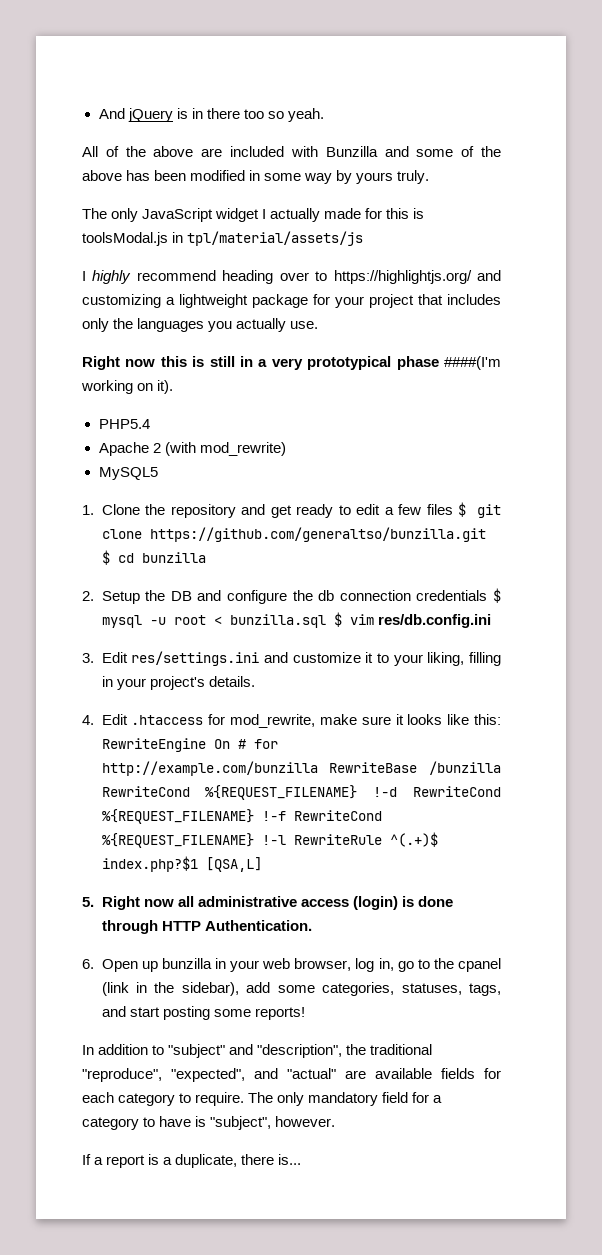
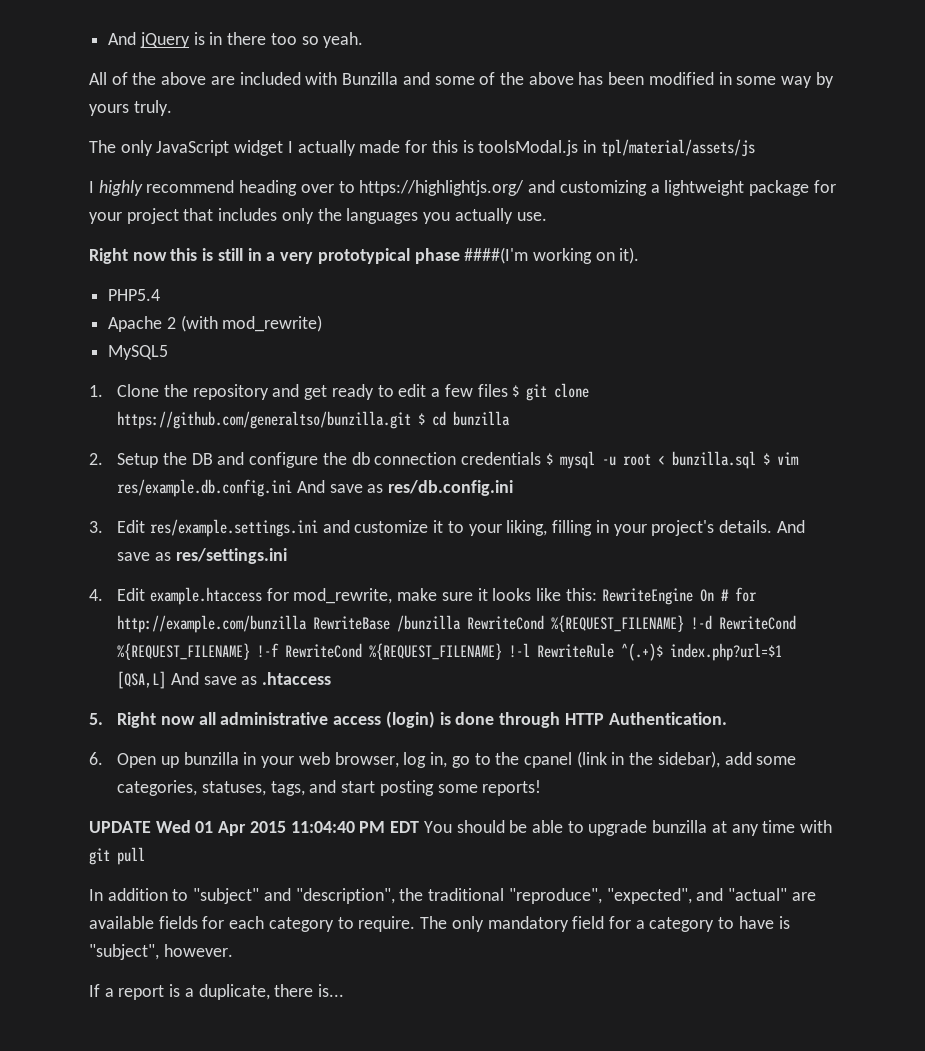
- 2. Setup the DB and configure the db connection credentials $ mysql -u root < bunzilla.sql $ vim res/db.config.ini
+ 2. Setup the DB and configure the db connection credentials $ mysql -u root < bunzilla.sql $ vim res/example.db.config.ini And save as res/db.config.ini
- 3. Edit res/settings.ini and customize it to your liking, filling in your project's details.
+ 3. Edit res/example.settings.ini and customize it to your liking, filling in your project's details. And save as res/settings.ini
- 4. Edit .htaccess for mod_rewrite, make sure it looks like this: RewriteEngine On # for http://example.com/bunzilla RewriteBase /bunzilla RewriteCond %{REQUEST_FILENAME} !-d RewriteCond %{REQUEST_FILENAME} !-f RewriteCond %{REQUEST_FILENAME} !-l RewriteRule ^(.+)$ index.php?$1 [QSA,L]
+ 4. Edit example.htaccess for mod_rewrite, make sure it looks like this: RewriteEngine On # for http://example.com/bunzilla RewriteBase /bunzilla RewriteCond %{REQUEST_FILENAME} !-d RewriteCond %{REQUEST_FILENAME} !-f RewriteCond %{REQUEST_FILENAME} !-l RewriteRule ^(.+)$ index.php?url=$1 [QSA,L] And save as .htaccess
+ UPDATE Wed 01 Apr 2015 11:04:40 PM EDT You should be able to upgrade bunzilla at any time with git pull

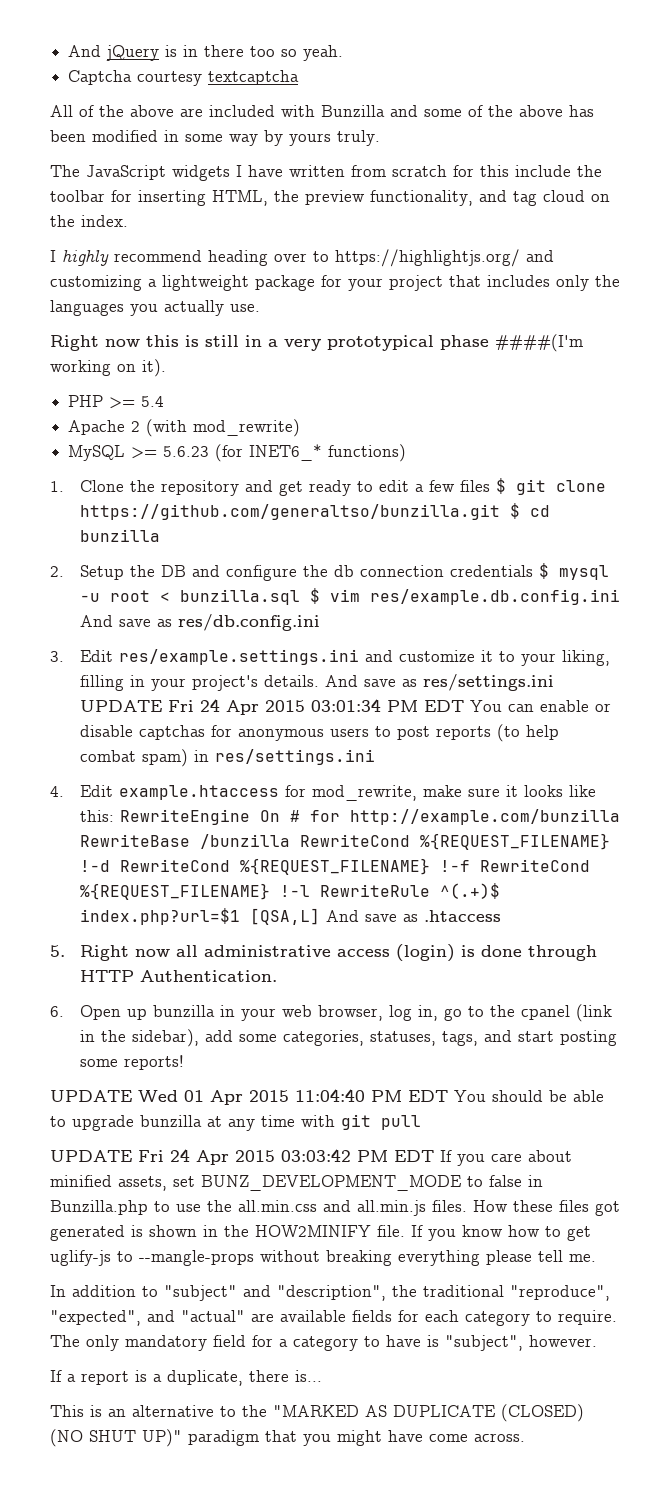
+ Captcha courtesy textcaptcha
- The only JavaScript widget I actually made for this is toolsModal.js in tpl/material/assets/js
+ The JavaScript widgets I have written from scratch for this include the toolbar for inserting HTML, the preview functionality, and tag cloud on the index.
- PHP5.4
+ PHP >= 5.4
- MySQL5
+ MySQL >= 5.6.23 (for INET6_* functions)
- And save as res/settings.ini
+ And save as res/settings.ini UPDATE Fri 24 Apr 2015 03:01:34 PM EDT You can enable or disable captchas for anonymous users to post reports (to help combat spam) in res/settings.ini
+ UPDATE Fri 24 Apr 2015 03:03:42 PM EDT If you care about minified assets, set BUNZ_DEVELOPMENT_MODE to false in Bunzilla.php to use the all.min.css and all.min.js files. How these files got generated is shown in the HOW2MINIFY file. If you know how to get uglify-js to --mangle-props without breaking everything please tell me.
+ This is an alternative to the "MARKED AS DUPLICATE (CLOSED) (NO SHUT UP)" paradigm that you might have come across.

